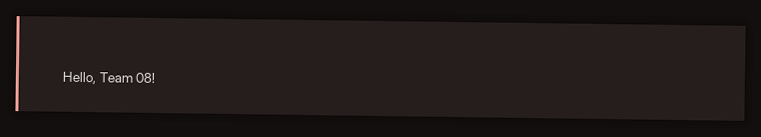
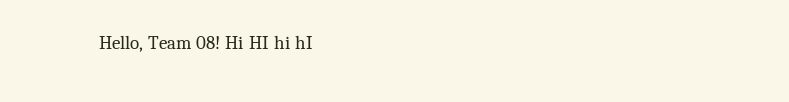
+ Hi HI hi hI

